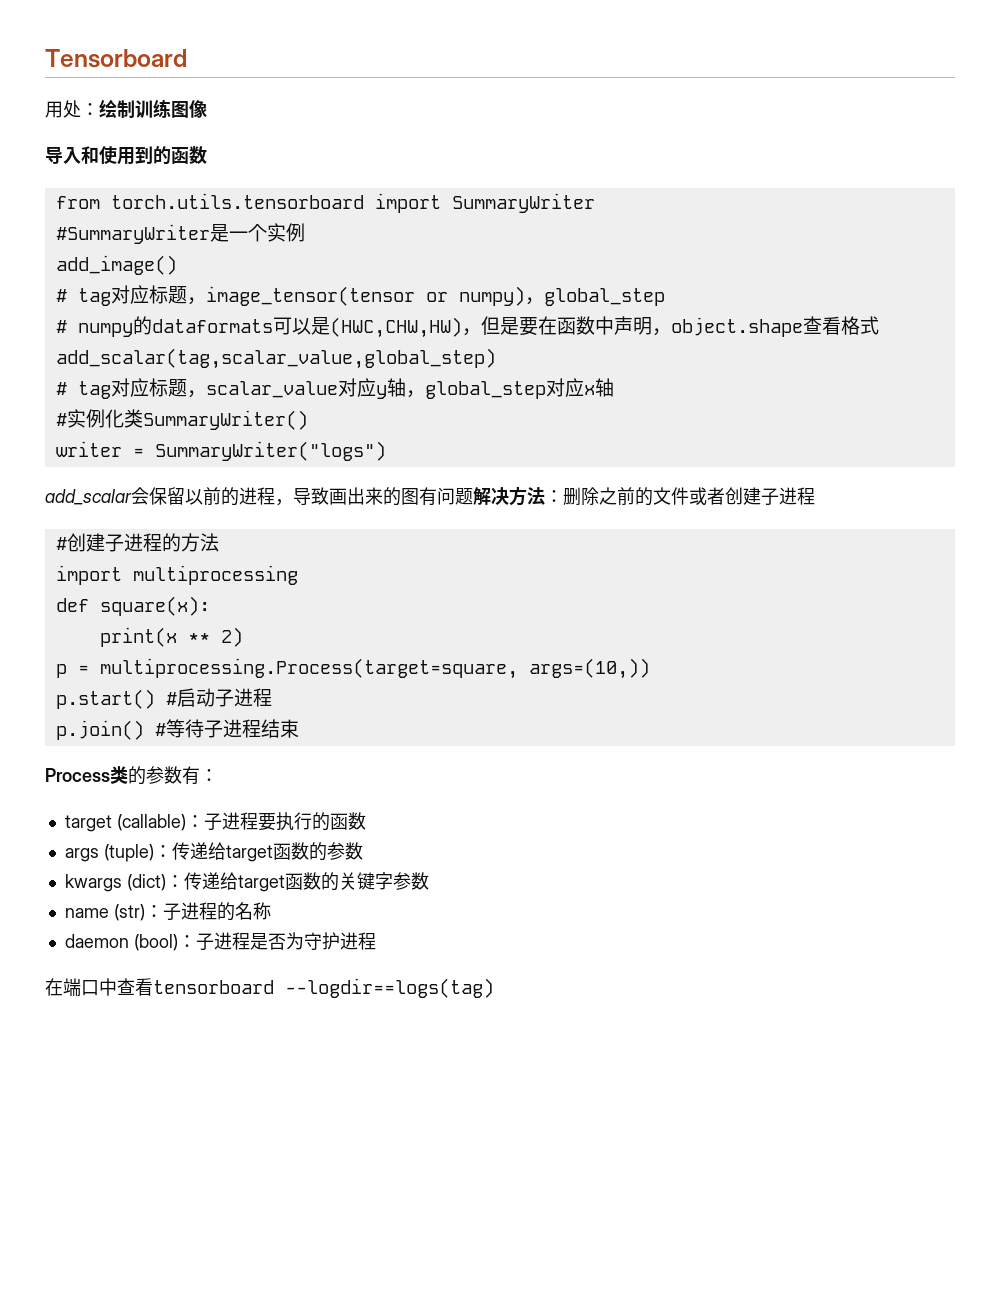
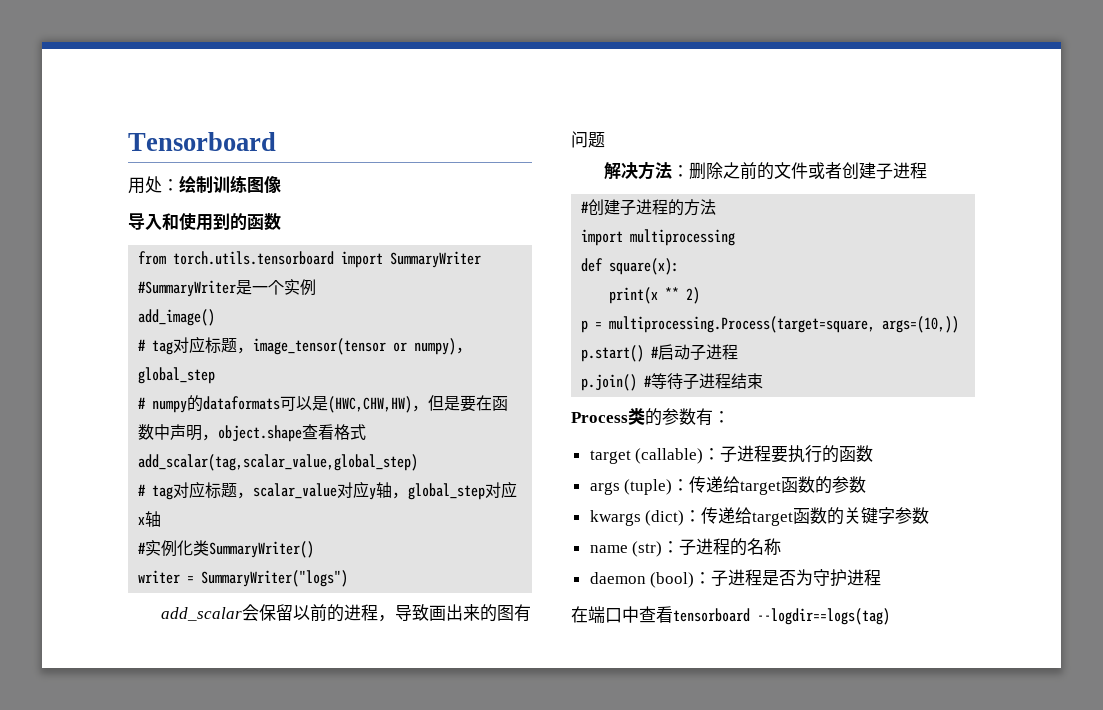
- add_scalar会保留以前的进程，导致画出来的图有问题解决方法：删除之前的文件或者创建子进程
+ add_scalar会保留以前的进程，导致画出来的图有问题
+ 解决方法：删除之前的文件或者创建子进程

